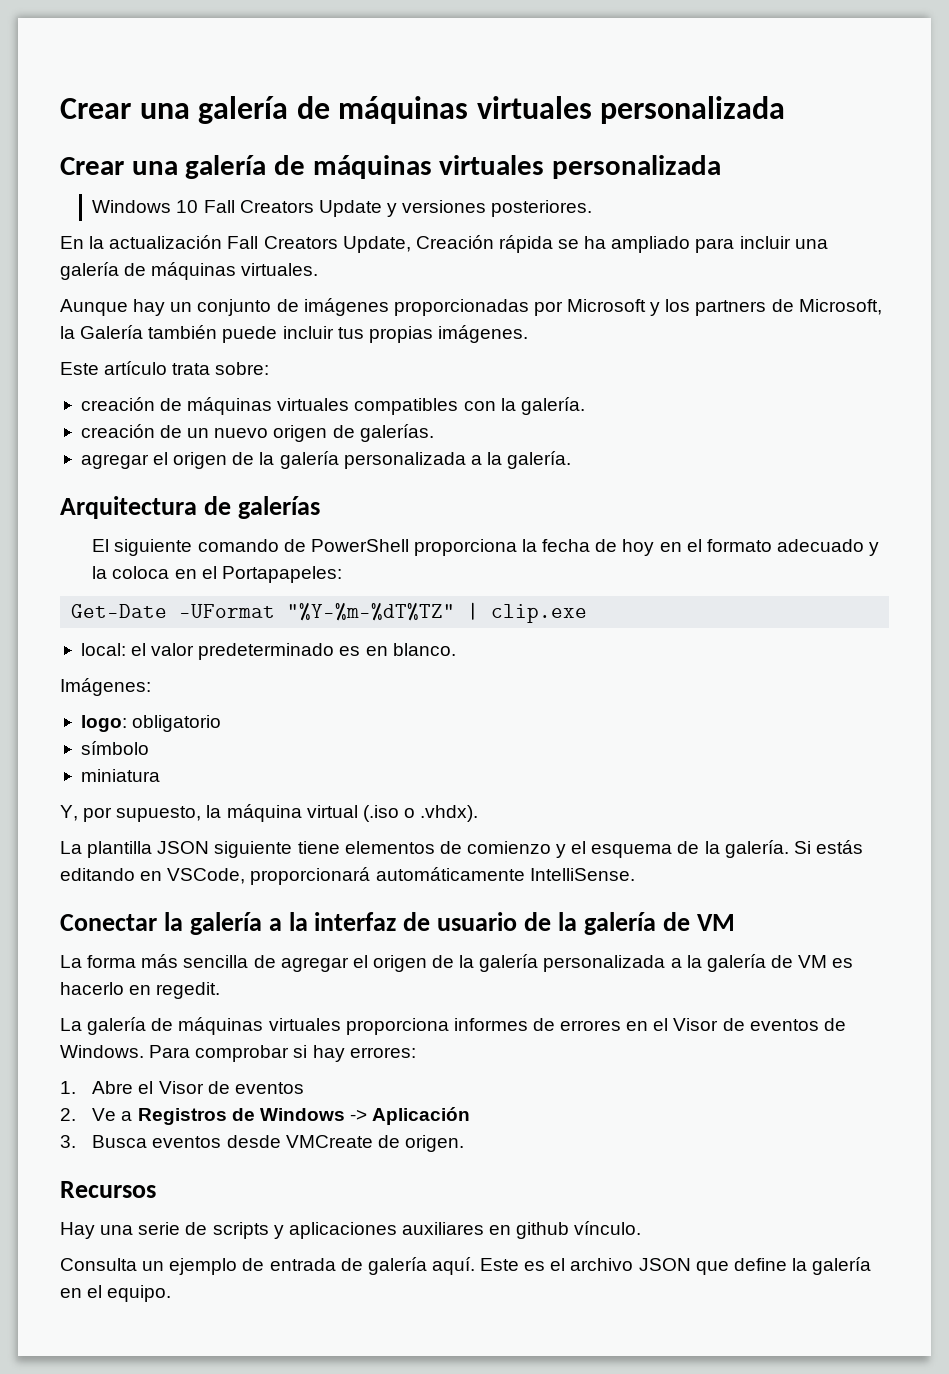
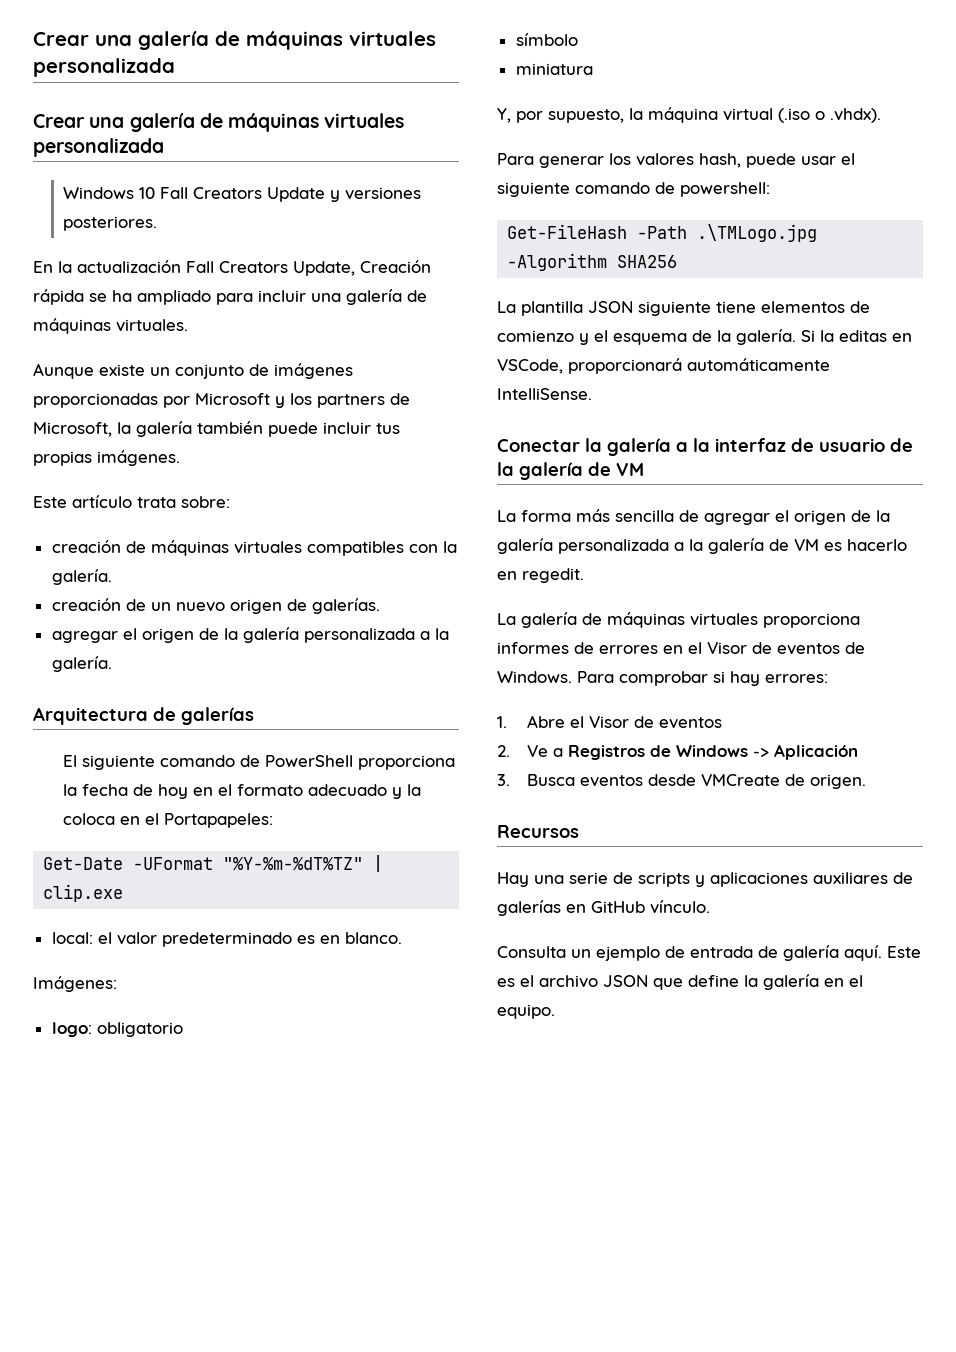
- Aunque hay un conjunto de imágenes proporcionadas por Microsoft y los partners de Microsoft, la Galería también puede incluir tus propias imágenes.
+ Aunque existe un conjunto de imágenes proporcionadas por Microsoft y los partners de Microsoft, la galería también puede incluir tus propias imágenes.
+ Para generar los valores hash, puede usar el siguiente comando de powershell:
+ Get-FileHash -Path .\TMLogo.jpg -Algorithm SHA256
- Si estás editando en VSCode, proporcionará automáticamente IntelliSense.
+ Si la editas en VSCode, proporcionará automáticamente IntelliSense.
- Hay una serie de scripts y aplicaciones auxiliares en github vínculo.
+ Hay una serie de scripts y aplicaciones auxiliares de galerías en GitHub vínculo.

